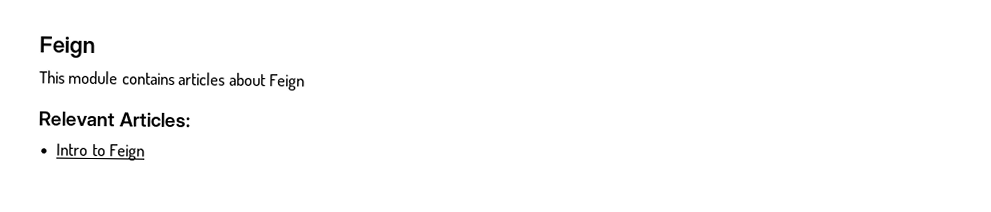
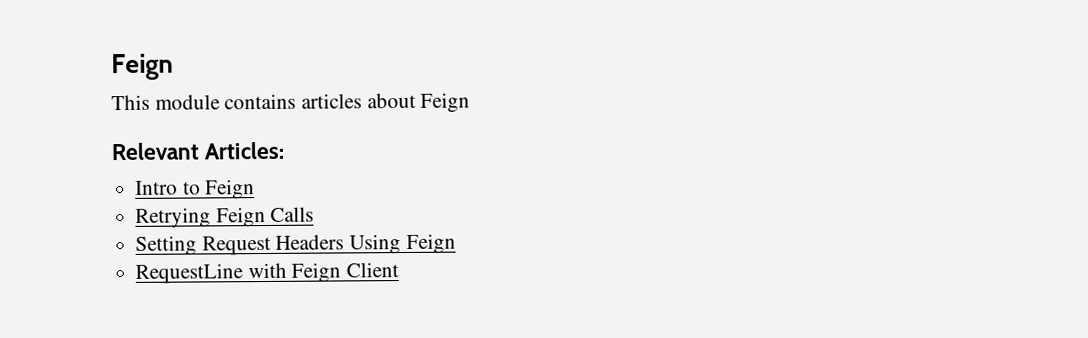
+ Retrying Feign Calls
+ Setting Request Headers Using Feign
+ RequestLine with Feign Client

